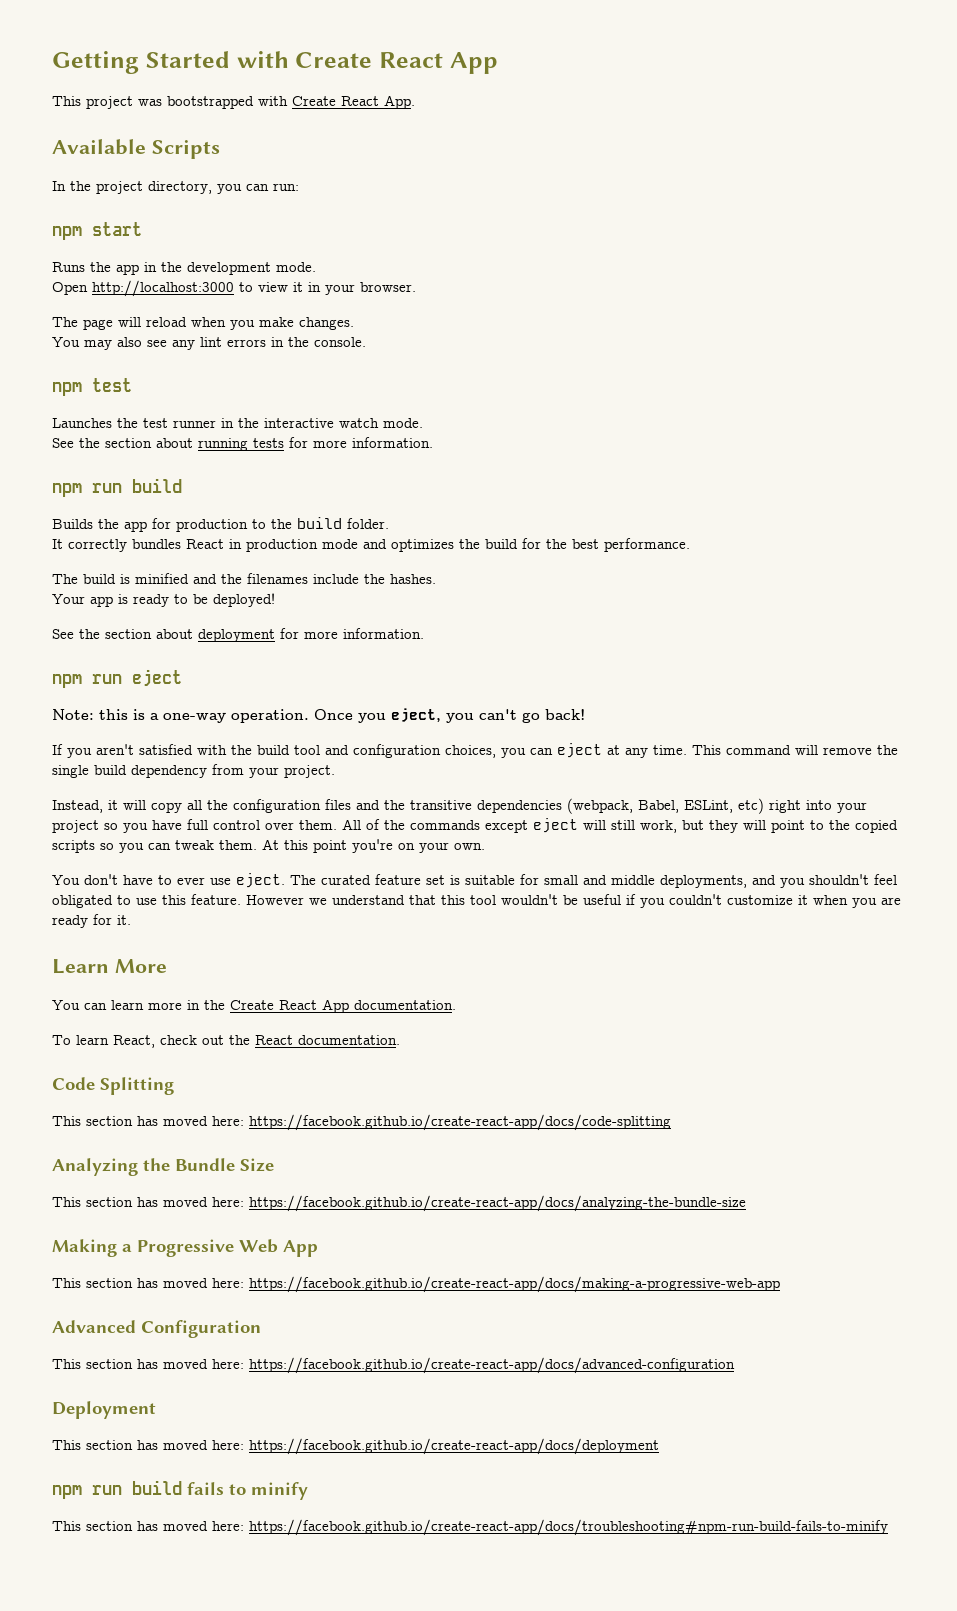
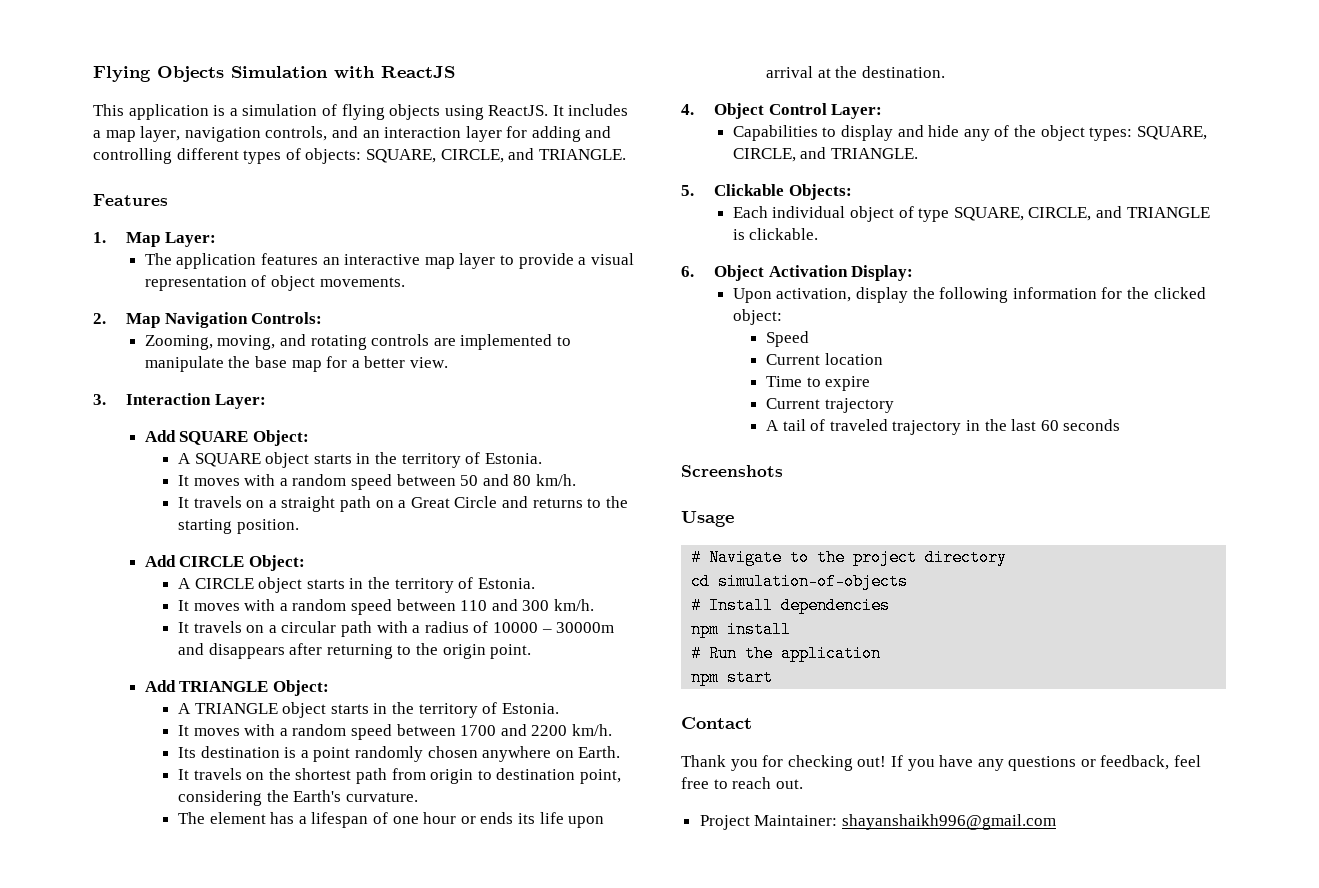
- Getting Started with Create React App
- This project was bootstrapped with Create React App.
- Available Scripts
- In the project directory, you can run:
+ Flying Objects Simulation with ReactJS
+ This application is a simulation of flying objects using ReactJS. It includes a map layer, navigation controls, and an interaction layer for adding and controlling different types of objects: SQUARE, CIRCLE, and TRIANGLE.
+ Features
+ 1. Map Layer:
+ The application features an interactive map layer to provide a visual representation of object movements.
+ 2. Map Navigation Controls:
+ Zooming, moving, and rotating controls are implemented to manipulate the base map for a better view.
+ 3. Interaction Layer:
+ Add SQUARE Object:
+ A SQUARE object starts in the territory of Estonia.
+ It moves with a random speed between 50 and 80 km/h.
+ It travels on a straight path on a Great Circle and returns to the starting position.
+ Add CIRCLE Object:
+ A CIRCLE object starts in the territory of Estonia.
+ It moves with a random speed between 110 and 300 km/h.
+ It travels on a circular path with a radius of 10000 – 30000m and disappears after returning to the origin point.
+ Add TRIANGLE Object:
+ A TRIANGLE object starts in the territory of Estonia.
+ It moves with a random speed between 1700 and 2200 km/h.
+ Its destination is a point randomly chosen anywhere on Earth.
+ It travels on the shortest path from origin to destination point, considering the Earth's curvature.
+ The element has a lifespan of one hour or ends its life upon arrival at the destination.
+ 4. Object Control Layer:
+ Capabilities to display and hide any of the object types: SQUARE, CIRCLE, and TRIANGLE.
+ 5. Clickable Objects:
+ Each individual object of type SQUARE, CIRCLE, and TRIANGLE is clickable.
+ 6. Object Activation Display:
+ Upon activation, display the following information for the clicked object:
+ Speed
+ Current location
+ Time to expire
+ Current trajectory
+ A tail of traveled trajectory in the last 60 seconds
+ Screenshots
+ Usage
+ # Navigate to the project directory
+ cd simulation-of-objects
+ # Install dependencies
+ npm install
+ # Run the application
  npm start
- Runs the app in the development mode.
- Open http://localhost:3000 to view it in your browser.
- The page will reload when you make changes.
- You may also see any lint errors in the console.
- npm test
- Launches the test runner in the interactive watch mode.
- See the section about running tests for more information.
- npm run build
- Builds the app for production to the build folder.
- It correctly bundles React in production mode and optimizes the build for the best performance.
- The build is minified and the filenames include the hashes.
- Your app is ready to be deployed!
- See the section about deployment for more information.
- npm run eject
- Note: this is a one-way operation. Once you eject, you can't go back!
- If you aren't satisfied with the build tool and configuration choices, you can eject at any time. This command will remove the single build dependency from your project.
- Instead, it will copy all the configuration files and the transitive dependencies (webpack, Babel, ESLint, etc) right into your project so you have full control over them. All of the commands except eject will still work, but they will point to the copied scripts so you can tweak them. At this point you're on your own.
- You don't have to ever use eject. The curated feature set is suitable for small and middle deployments, and you shouldn't feel obligated to use this feature. However we understand that this tool wouldn't be useful if you couldn't customize it when you are ready for it.
- Learn More
- You can learn more in the Create React App documentation.
- To learn React, check out the React documentation.
- Code Splitting
- This section has moved here: https://facebook.github.io/create-react-app/docs/code-splitting
- Analyzing the Bundle Size
- This section has moved here: https://facebook.github.io/create-react-app/docs/analyzing-the-bundle-size
- Making a Progressive Web App
- This section has moved here: https://facebook.github.io/create-react-app/docs/making-a-progressive-web-app
- Advanced Configuration
- This section has moved here: https://facebook.github.io/create-react-app/docs/advanced-configuration
- Deployment
- This section has moved here: https://facebook.github.io/create-react-app/docs/deployment
- npm run build fails to minify
- This section has moved here: https://facebook.github.io/create-react-app/docs/troubleshooting#npm-run-build-fails-to-minify
+ Contact
+ Thank you for checking out! If you have any questions or feedback, feel free to reach out.
+ Project Maintainer: shayanshaikh996@gmail.com

